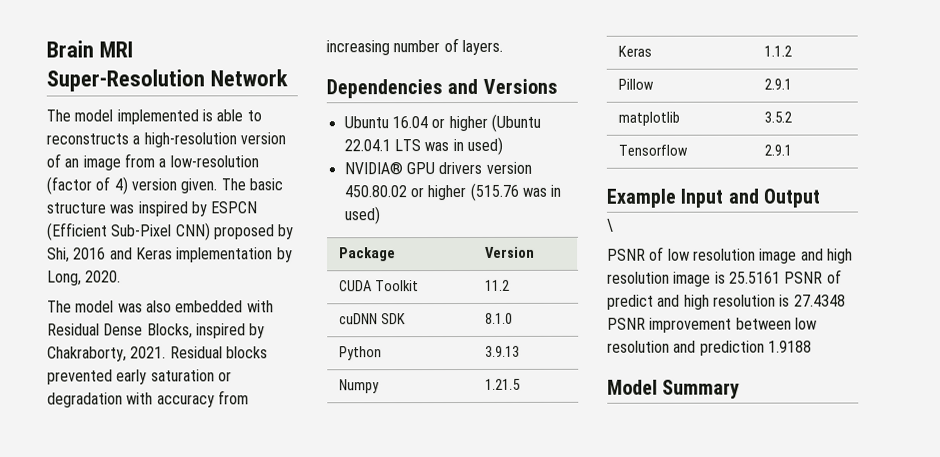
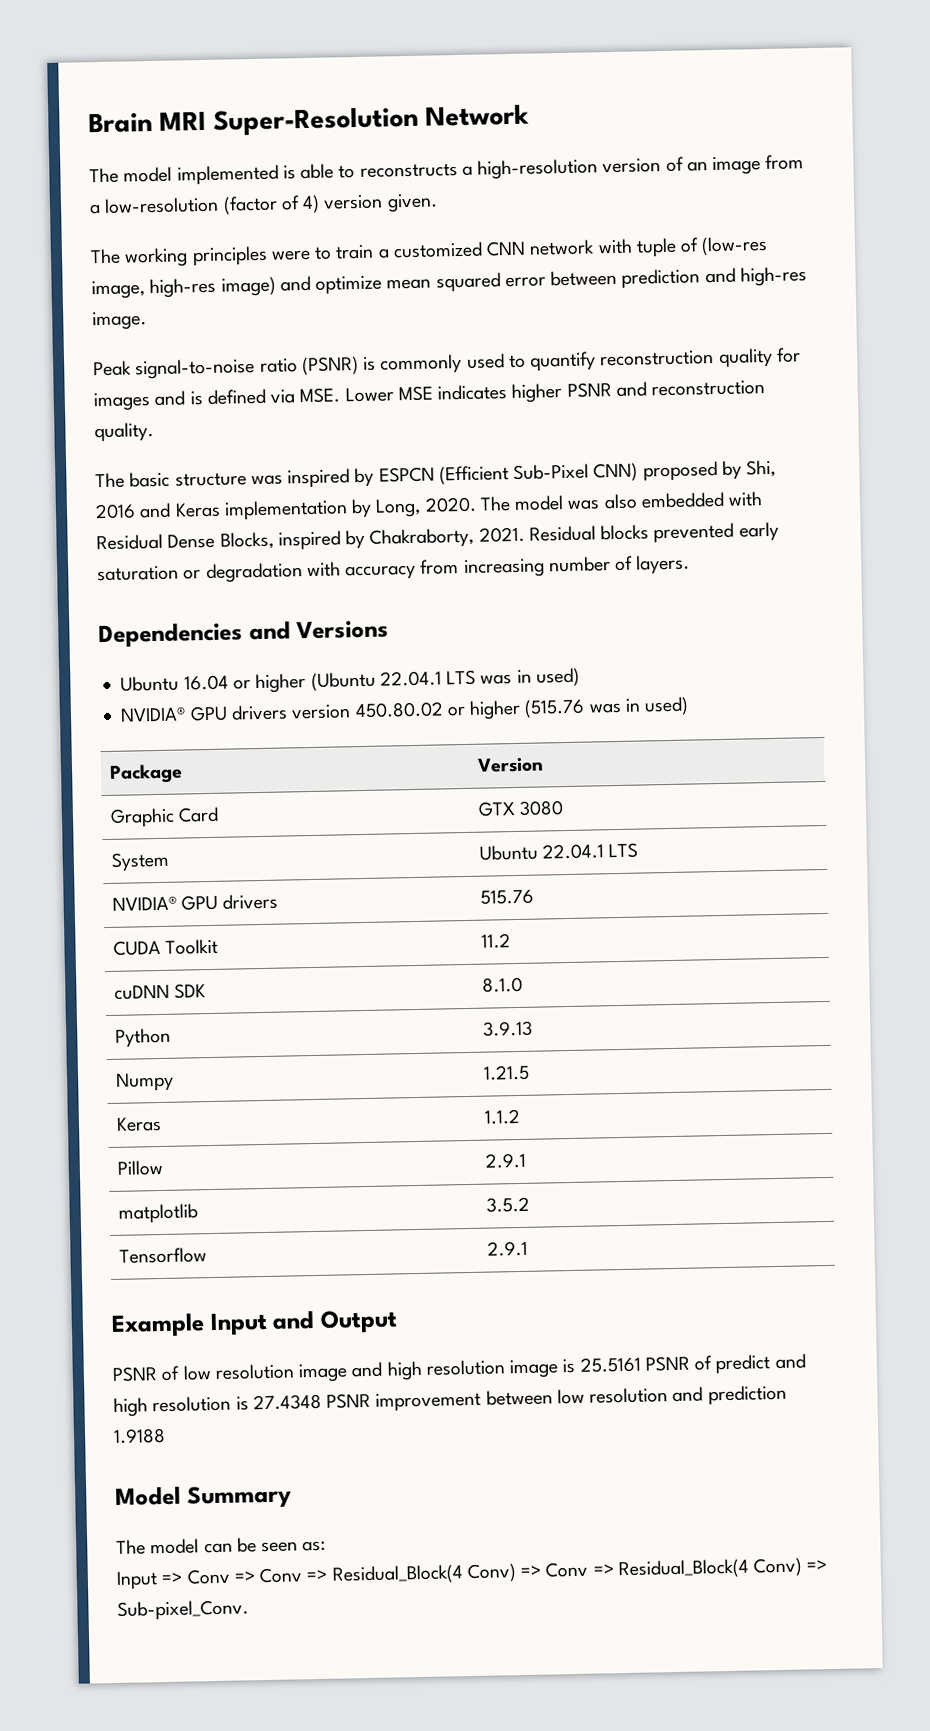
- The model implemented is able to reconstructs a high-resolution version of an image from a low-resolution (factor of 4) version given. The basic structure was inspired by ESPCN (Efficient Sub-Pixel CNN) proposed by Shi, 2016 and Keras implementation by Long, 2020.
- The model was also embedded with Residual Dense Blocks, inspired by Chakraborty, 2021.
+ The model implemented is able to reconstructs a high-resolution version of an image from a low-resolution (factor of 4) version given.
+ The working principles were to train a customized CNN network with tuple of (low-res image, high-res image) and optimize mean squared error between prediction and high-res image.
+ Peak signal-to-noise ratio (PSNR) is commonly used to quantify reconstruction quality for images and is defined via MSE. Lower MSE indicates higher PSNR and reconstruction quality.
+ The basic structure was inspired by ESPCN (Efficient Sub-Pixel CNN) proposed by Shi, 2016 and Keras implementation by Long, 2020. The model was also embedded with Residual Dense Blocks, inspired by Chakraborty, 2021.
+ Graphic Card | GTX 3080
+ System | Ubuntu 22.04.1 LTS
+ NVIDIA® GPU drivers | 515.76
- \
+ The model can be seen as:
+ Input => Conv => Conv => Residual_Block(4 Conv) => Conv => Residual_Block(4 Conv) => Sub-pixel_Conv.

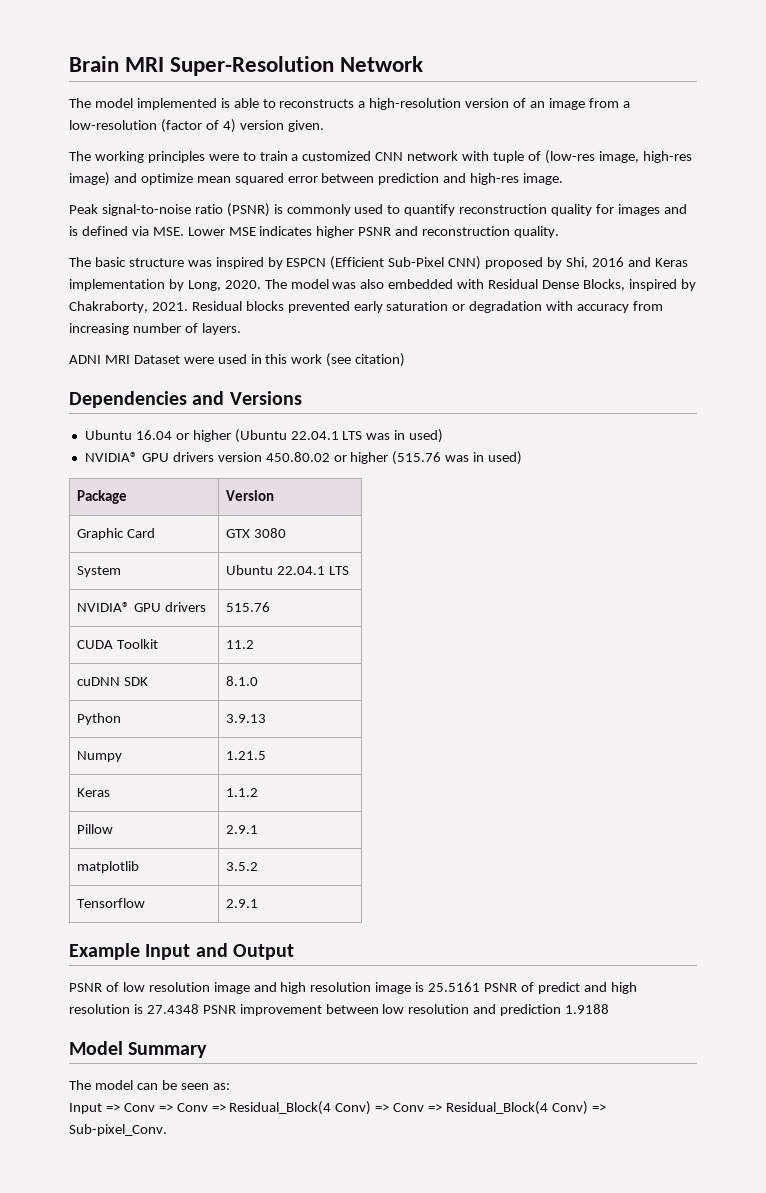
+ ADNI MRI Dataset were used in this work (see citation)

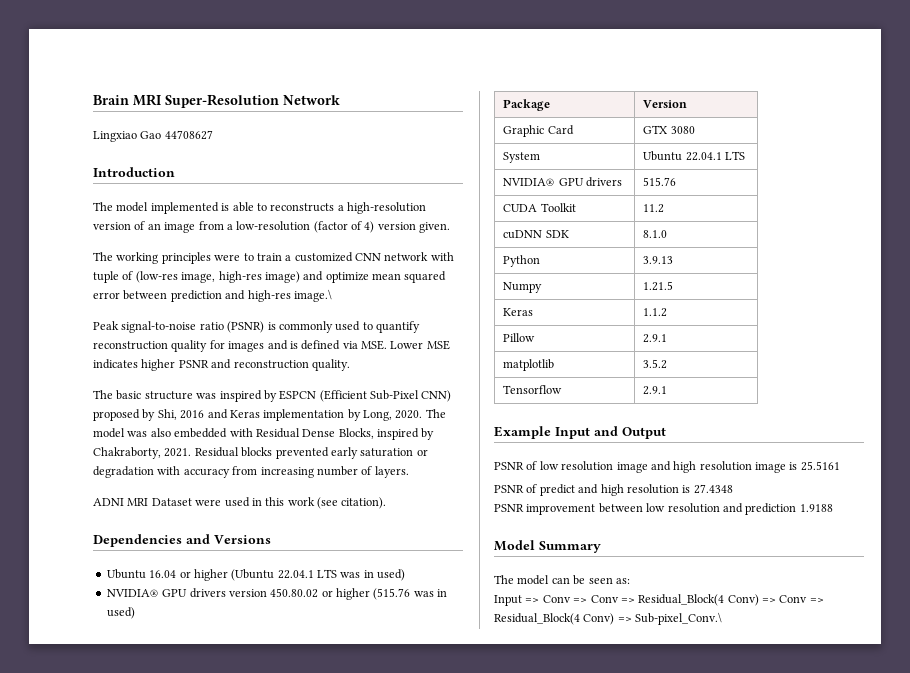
+ Lingxiao Gao 44708627
+ Introduction
- The working principles were to train a customized CNN network with tuple of (low-res image, high-res image) and optimize mean squared error between prediction and high-res image.
+ The working principles were to train a customized CNN network with tuple of (low-res image, high-res image) and optimize mean squared error between prediction and high-res image.\
- ADNI MRI Dataset were used in this work (see citation)
+ ADNI MRI Dataset were used in this work (see citation).
- PSNR of low resolution image and high resolution image is 25.5161 PSNR of predict and high resolution is 27.4348 PSNR improvement between low resolution and prediction 1.9188
+ PSNR of low resolution image and high resolution image is 25.5161
+ PSNR of predict and high resolution is 27.4348
+ PSNR improvement between low resolution and prediction 1.9188
- Input => Conv => Conv => Residual_Block(4 Conv) => Conv => Residual_Block(4 Conv) => Sub-pixel_Conv.
+ Input => Conv => Conv => Residual_Block(4 Conv) => Conv => Residual_Block(4 Conv) => Sub-pixel_Conv.\

